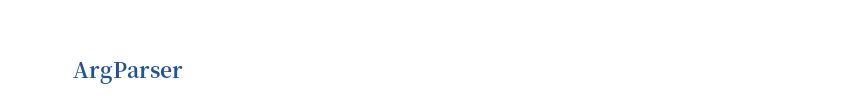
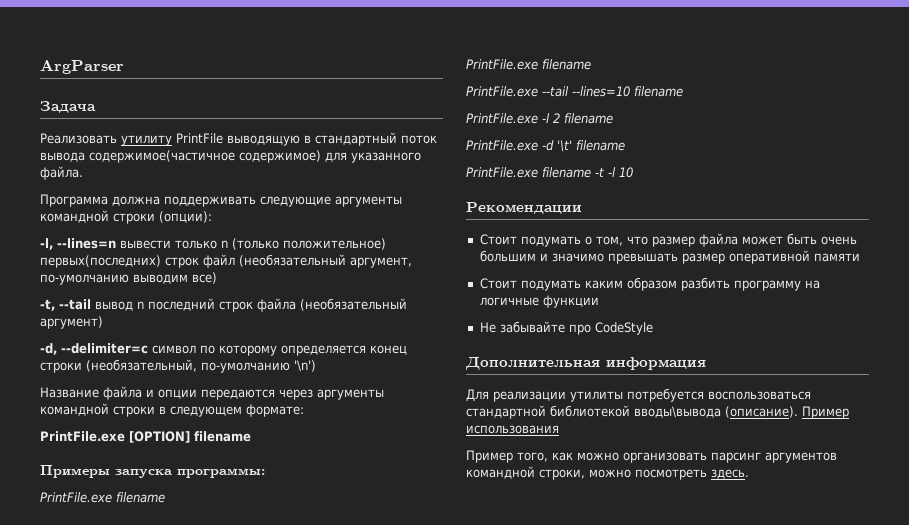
+ Задача
+ Реализовать утилиту PrintFile выводящую в стандартный поток вывода содержимое(частичное содержимое) для указанного файла.
+ Программа должна поддерживать следующие аргументы командной строки (опции):
+ -l, --lines=n вывести только n (только положительное) первых(последних) строк файл (необязательный аргумент, по-умолчанию выводим все)
+ -t, --tail вывод n последний строк файла (необязательный аргумент)
+ -d, --delimiter=c символ по которому определяется конец строки (нeобязательный, по-умолчанию '\n')
+ Название файла и опции передаются через аргументы командной строки в следующем формате:
+ PrintFile.exe [OPTION] filename
+ Примеры запуска программы:
+ PrintFile.exe filename
+ PrintFile.exe filename
+ PrintFile.exe --tail --lines=10 filename
+ PrintFile.exe -l 2 filename
+ PrintFile.exe -d '\t' filename
+ PrintFile.exe filename -t -l 10
+ Рекомендации
+ Стоит подумать о том, что размер файла может быть очень большим и значимо превышать размер оперативной памяти
+ Стоит подумать каким образом разбить программу на логичные функции
+ Не забывайте про CodeStyle
+ Дополнительная информация
+ Для реализации утилиты потребуется воспользоваться стандартной библиотекой вводы\вывода (описание). Пример использования
+ Пример того, как можно организовать парсинг аргументов командной строки, можно посмотреть здесь.

